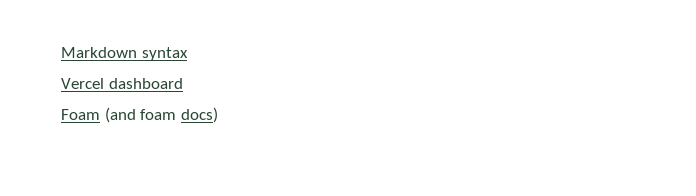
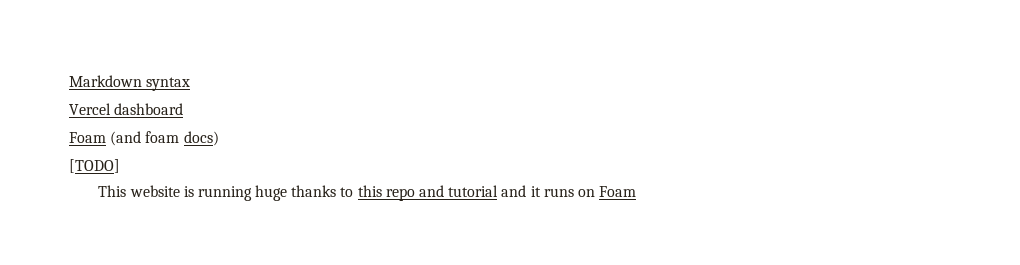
+ [TODO]
+ This website is running huge thanks to this repo and tutorial and it runs on Foam

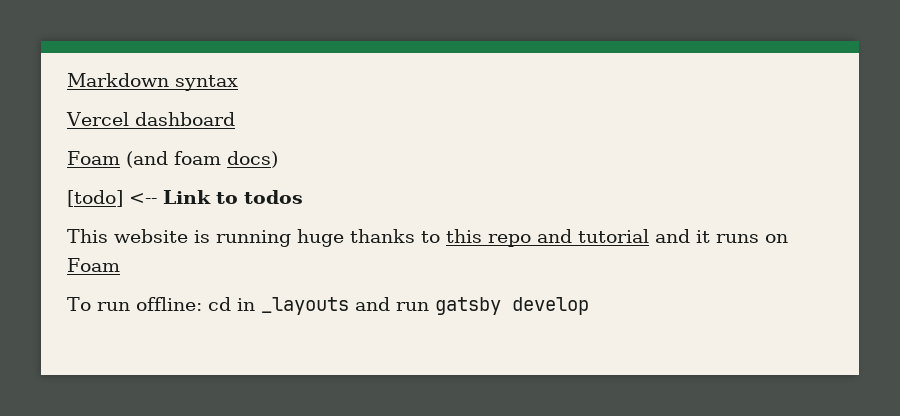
- [TODO]
+ [todo] <-- Link to todos
+ To run offline: cd in _layouts and run gatsby develop

